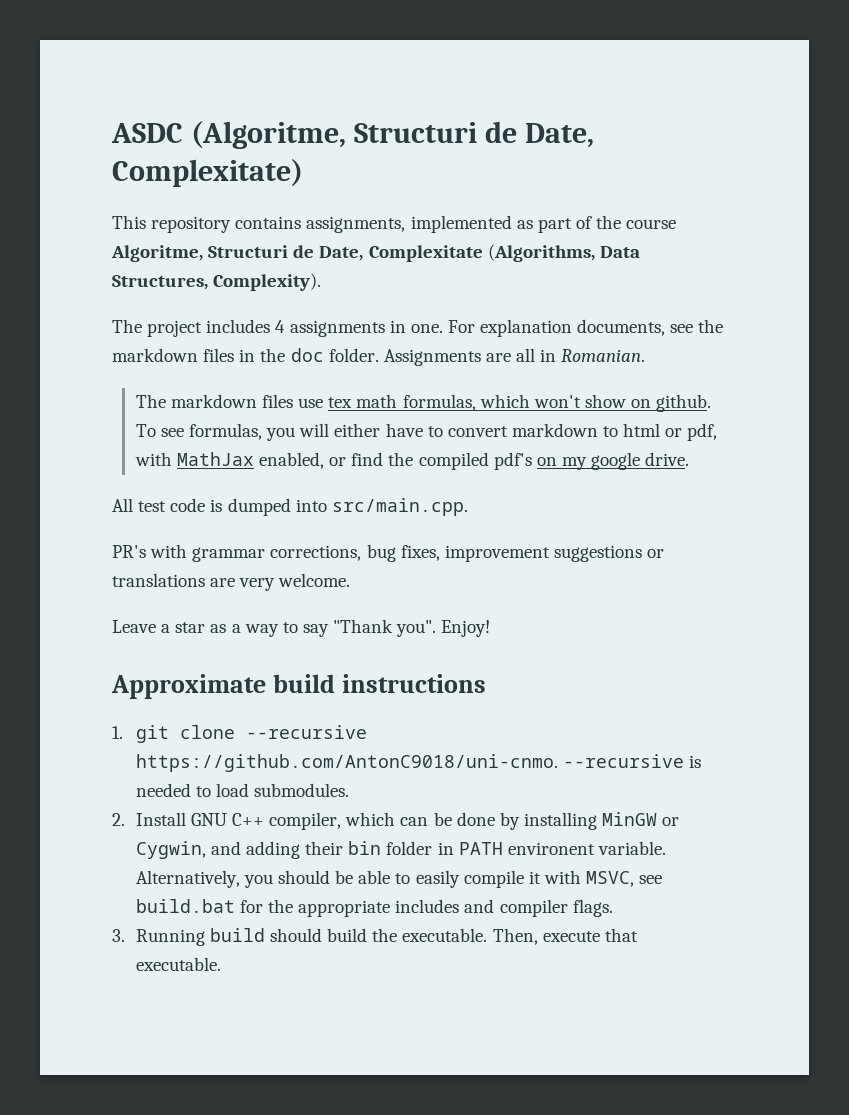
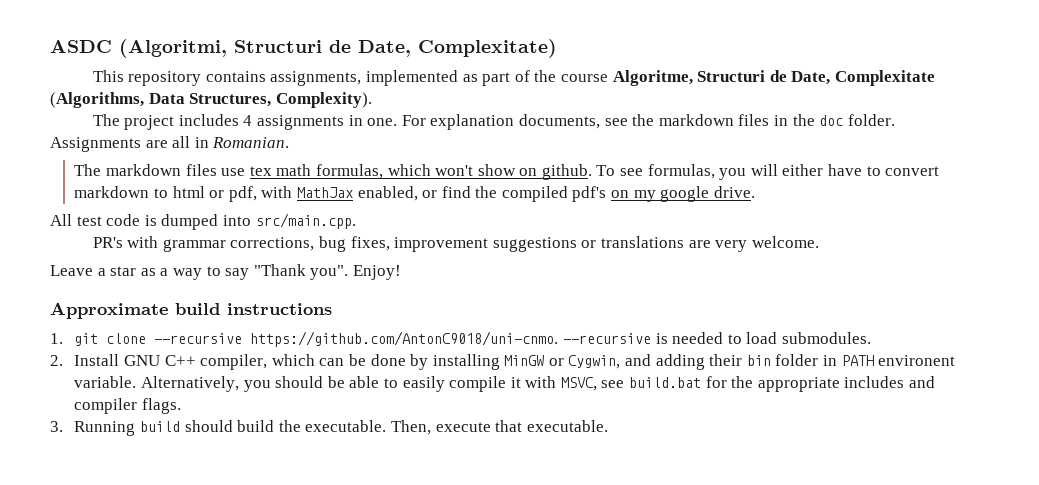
- ASDC (Algoritme, Structuri de Date, Complexitate)
+ ASDC (Algoritmi, Structuri de Date, Complexitate)

